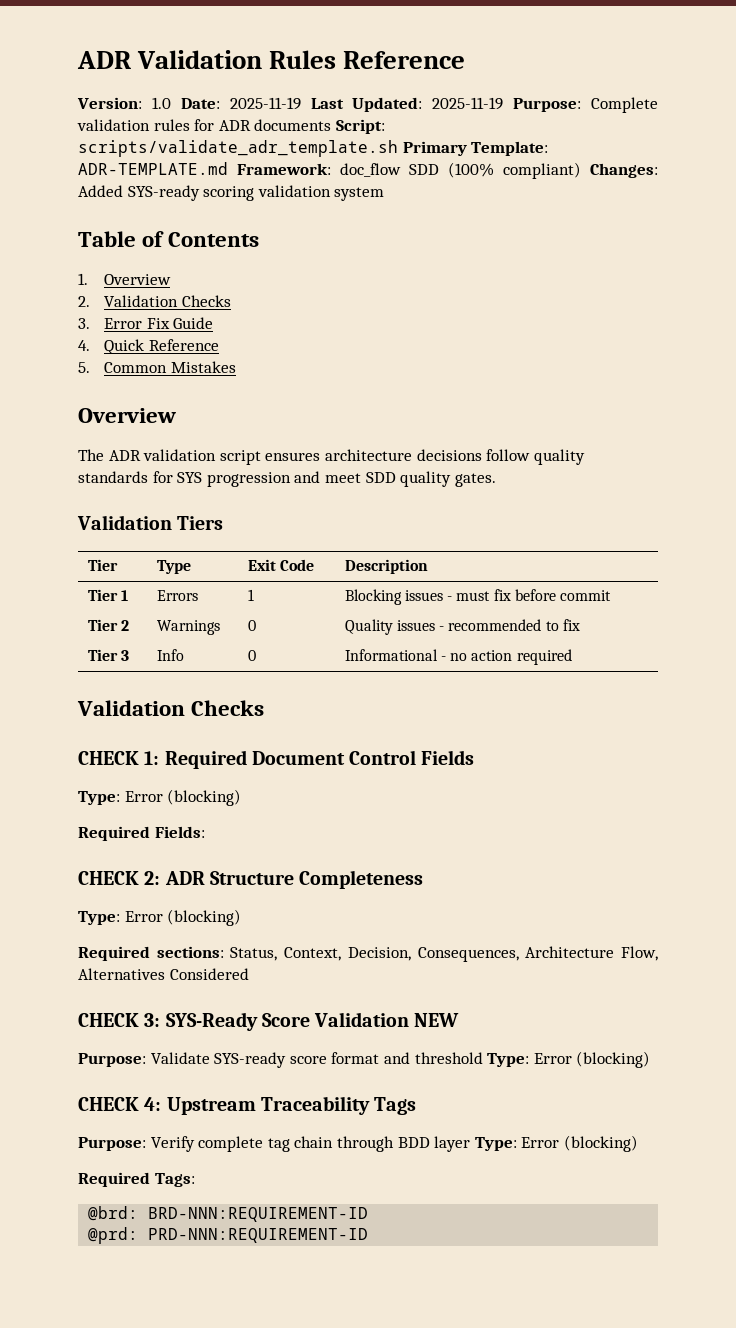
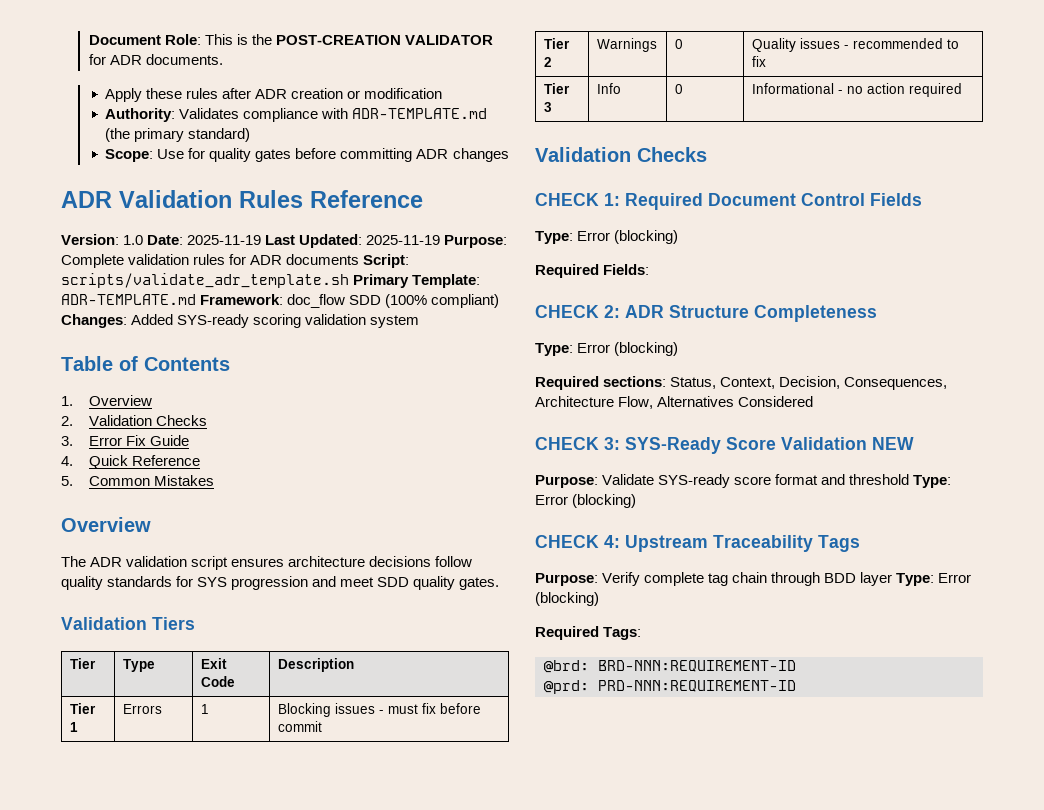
+ Document Role: This is the POST-CREATION VALIDATOR for ADR documents.
+ Apply these rules after ADR creation or modification
+ Authority: Validates compliance with ADR-TEMPLATE.md (the primary standard)
+ Scope: Use for quality gates before committing ADR changes

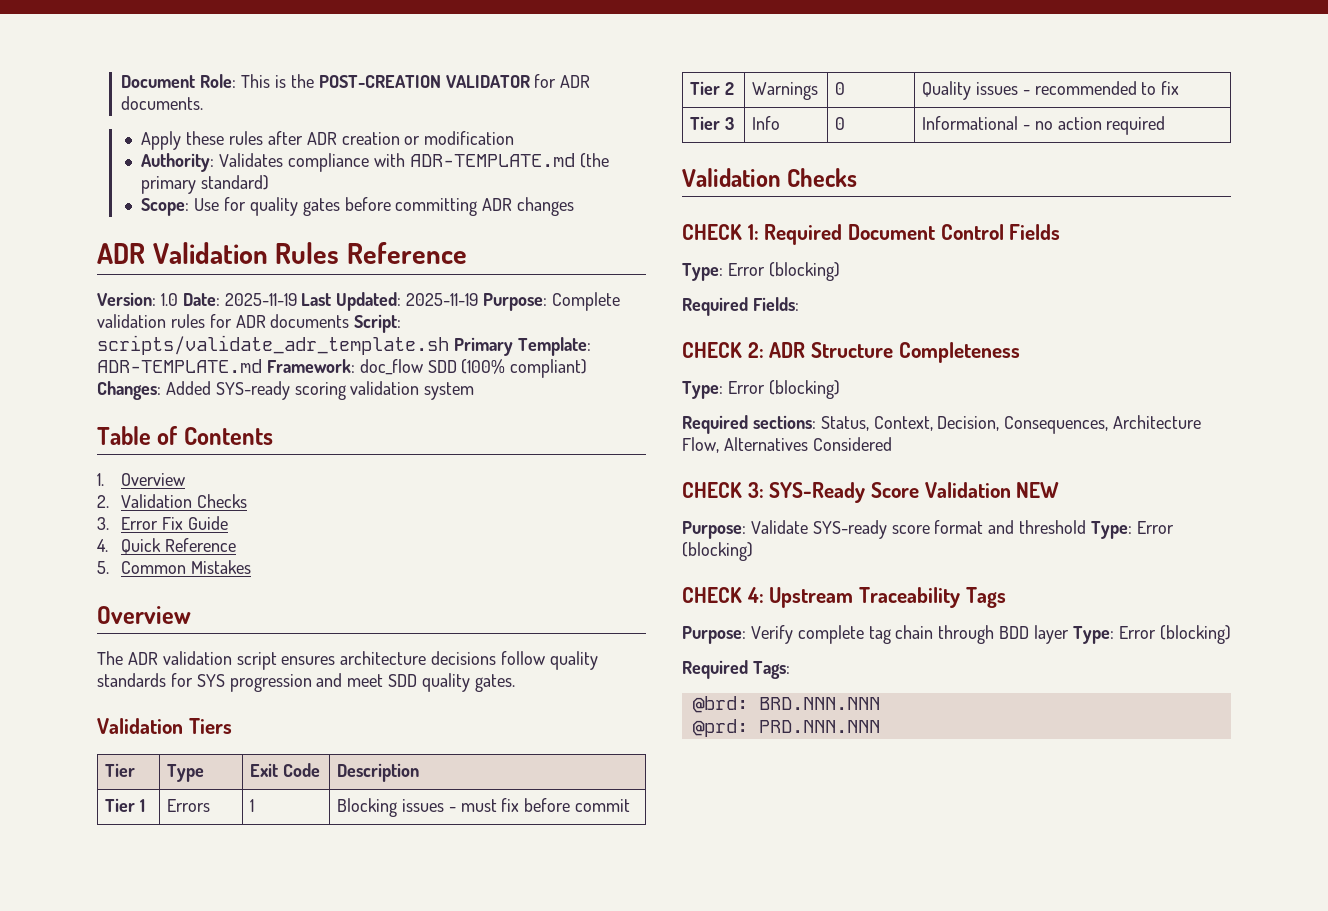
- @brd: BRD-NNN:REQUIREMENT-ID
+ @brd: BRD.NNN.NNN
- @prd: PRD-NNN:REQUIREMENT-ID
+ @prd: PRD.NNN.NNN

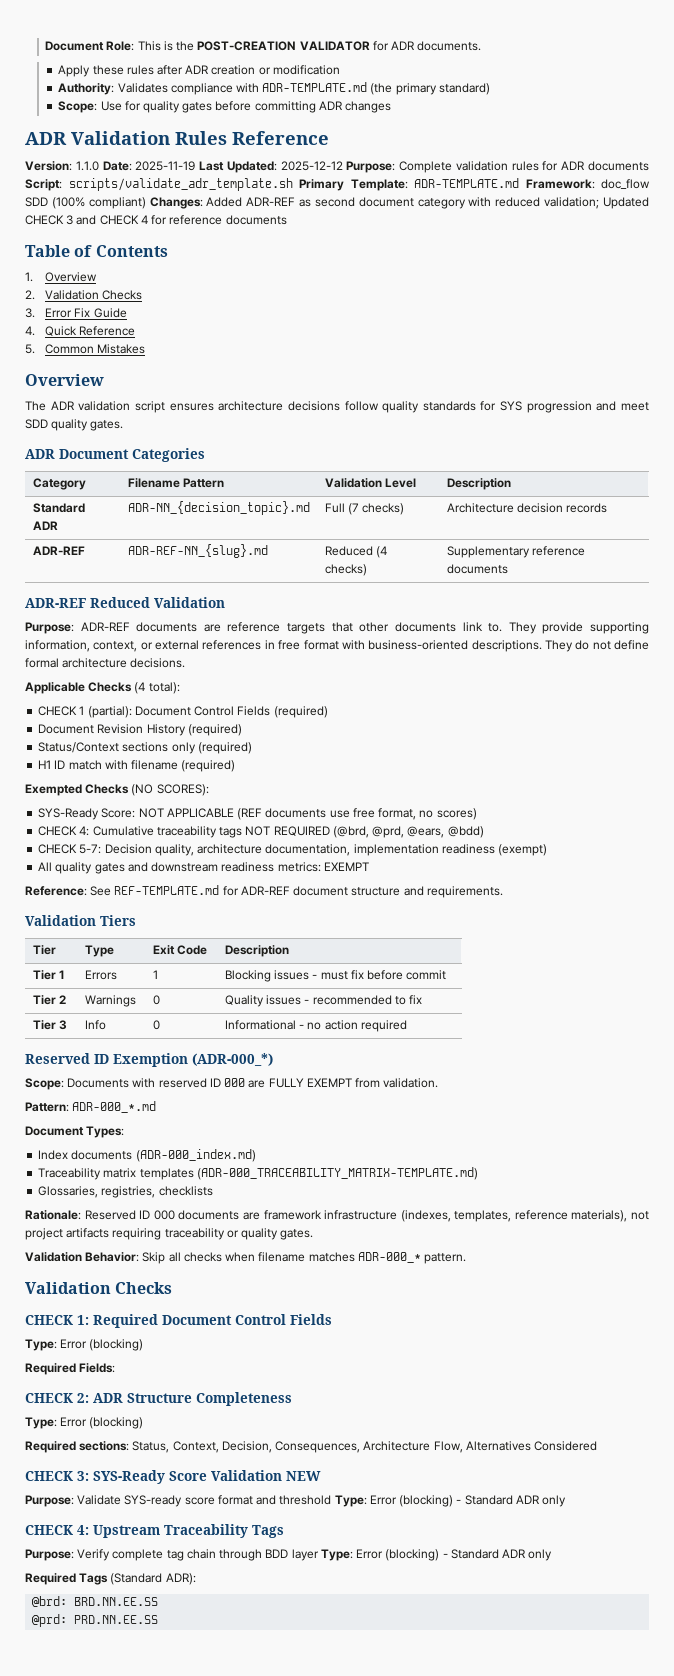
- Version: 1.0 Date: 2025-11-19 Last Updated: 2025-11-19 Purpose: Complete validation rules for ADR documents Script: scripts/validate_adr_template.sh Primary Template: ADR-TEMPLATE.md Framework: doc_flow SDD (100% compliant) Changes: Added SYS-ready scoring validation system
+ Version: 1.1.0 Date: 2025-11-19 Last Updated: 2025-12-12 Purpose: Complete validation rules for ADR documents Script: scripts/validate_adr_template.sh Primary Template: ADR-TEMPLATE.md Framework: doc_flow SDD (100% compliant) Changes: Added ADR-REF as second document category with reduced validation; Updated CHECK 3 and CHECK 4 for reference documents
+ ADR Document Categories
+ Category | Filename Pattern | Validation Level | Description
+ Standard ADR | ADR-NN_{decision_topic}.md | Full (7 checks) | Architecture decision records
+ ADR-REF | ADR-REF-NN_{slug}.md | Reduced (4 checks) | Supplementary reference documents
+ ADR-REF Reduced Validation
+ Purpose: ADR-REF documents are reference targets that other documents link to. They provide supporting information, context, or external references in free format with business-oriented descriptions. They do not define formal architecture decisions.
+ Applicable Checks (4 total):
+ CHECK 1 (partial): Document Control Fields (required)
+ Document Revision History (required)
+ Status/Context sections only (required)
+ H1 ID match with filename (required)
+ Exempted Checks (NO SCORES):
+ SYS-Ready Score: NOT APPLICABLE (REF documents use free format, no scores)
+ CHECK 4: Cumulative traceability tags NOT REQUIRED (@brd, @prd, @ears, @bdd)
+ CHECK 5-7: Decision quality, architecture documentation, implementation readiness (exempt)
+ All quality gates and downstream readiness metrics: EXEMPT
+ Reference: See REF-TEMPLATE.md for ADR-REF document structure and requirements.
+ Reserved ID Exemption (ADR-000_*)
+ Scope: Documents with reserved ID 000 are FULLY EXEMPT from validation.
+ Pattern: ADR-000_*.md
+ Document Types:
+ Index documents (ADR-000_index.md)
+ Traceability matrix templates (ADR-000_TRACEABILITY_MATRIX-TEMPLATE.md)
+ Glossaries, registries, checklists
+ Rationale: Reserved ID 000 documents are framework infrastructure (indexes, templates, reference materials), not project artifacts requiring traceability or quality gates.
+ Validation Behavior: Skip all checks when filename matches ADR-000_* pattern.
- Purpose: Validate SYS-ready score format and threshold Type: Error (blocking)
+ Purpose: Validate SYS-ready score format and threshold Type: Error (blocking) - Standard ADR only
- Purpose: Verify complete tag chain through BDD layer Type: Error (blocking)
- Required Tags:
+ Purpose: Verify complete tag chain through BDD layer Type: Error (blocking) - Standard ADR only
+ Required Tags (Standard ADR):
- @brd: BRD.NNN.NNN
+ @brd: BRD.NN.EE.SS
- @prd: PRD.NNN.NNN
+ @prd: PRD.NN.EE.SS

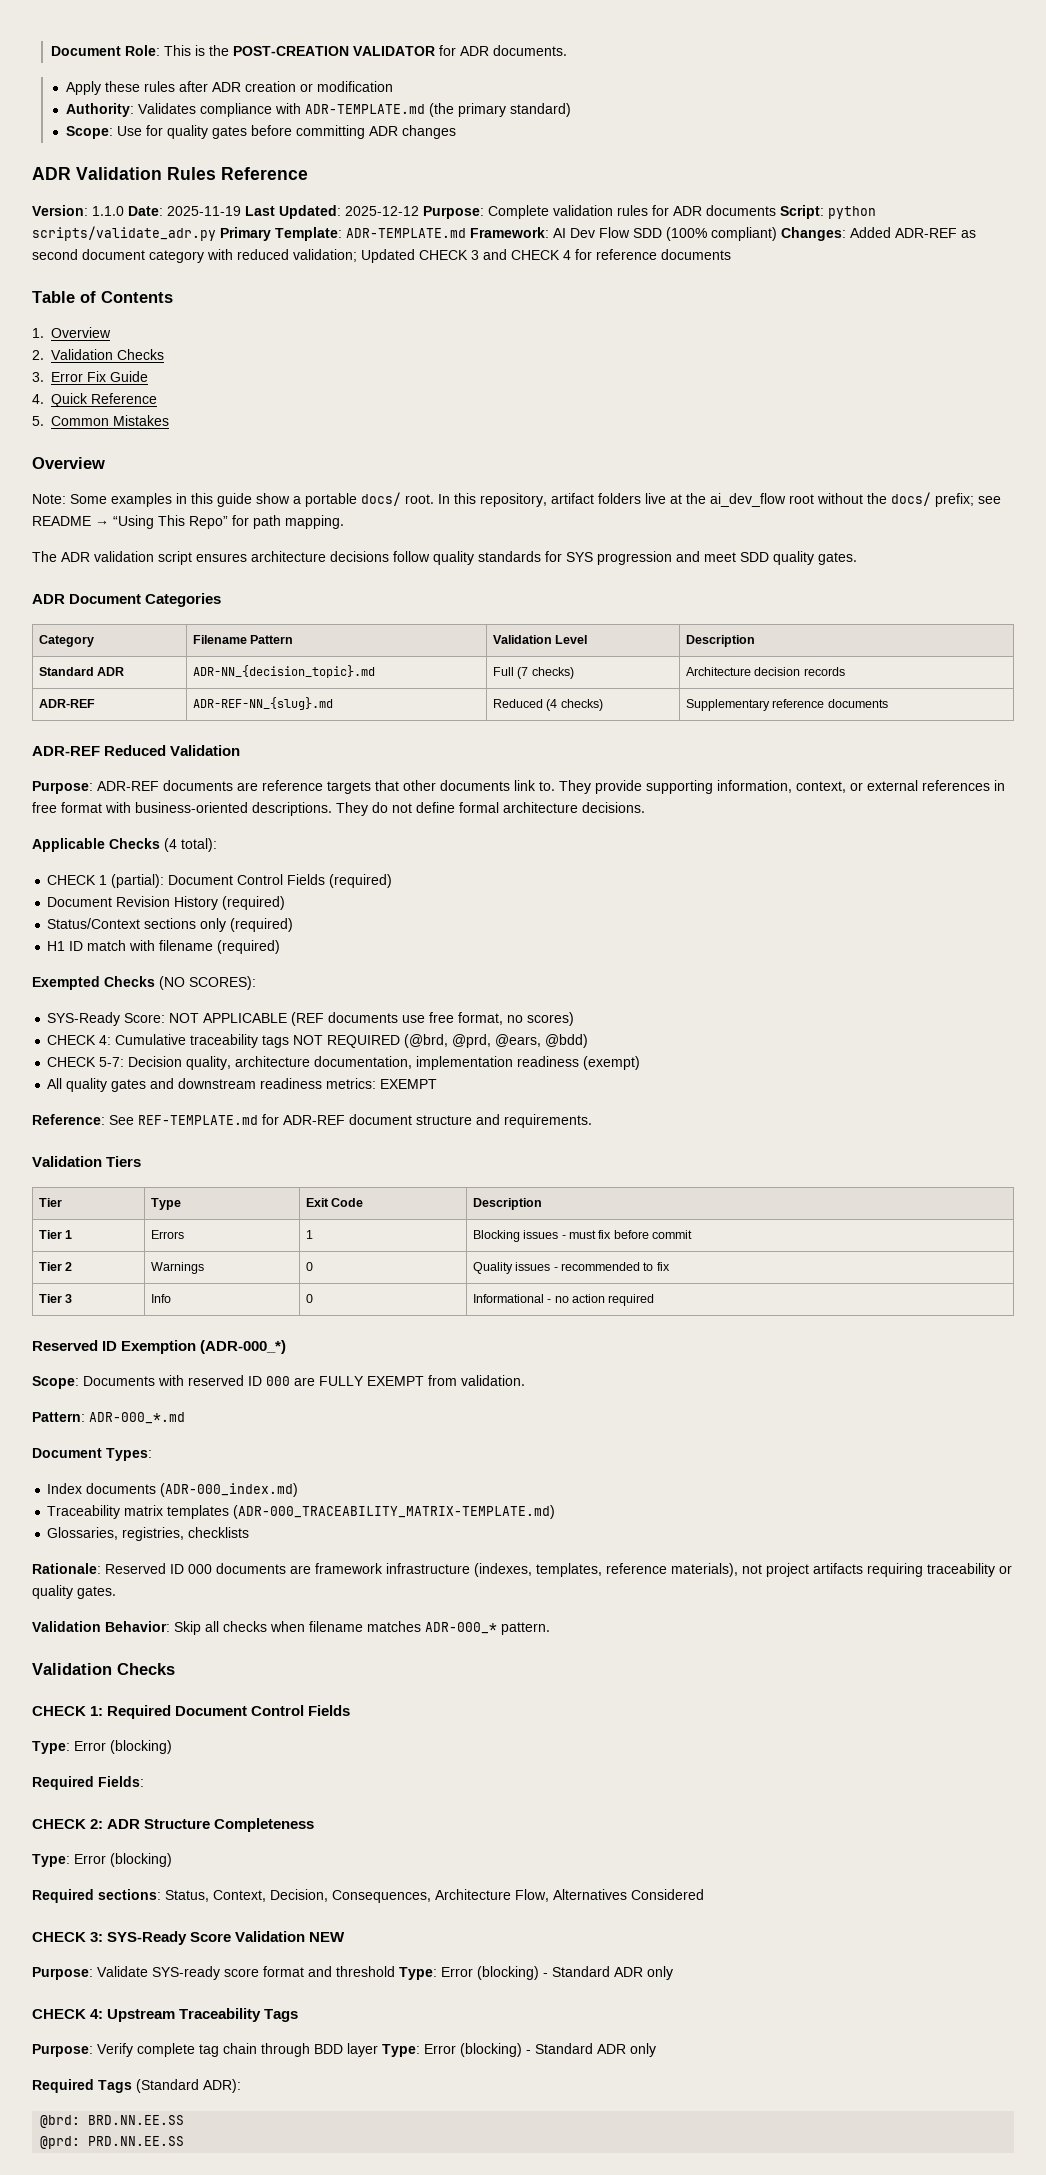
- Version: 1.1.0 Date: 2025-11-19 Last Updated: 2025-12-12 Purpose: Complete validation rules for ADR documents Script: scripts/validate_adr_template.sh Primary Template: ADR-TEMPLATE.md Framework: doc_flow SDD (100% compliant) Changes: Added ADR-REF as second document category with reduced validation; Updated CHECK 3 and CHECK 4 for reference documents
+ Version: 1.1.0 Date: 2025-11-19 Last Updated: 2025-12-12 Purpose: Complete validation rules for ADR documents Script: python scripts/validate_adr.py Primary Template: ADR-TEMPLATE.md Framework: AI Dev Flow SDD (100% compliant) Changes: Added ADR-REF as second document category with reduced validation; Updated CHECK 3 and CHECK 4 for reference documents
+ Note: Some examples in this guide show a portable docs/ root. In this repository, artifact folders live at the ai_dev_flow root without the docs/ prefix; see README → “Using This Repo” for path mapping.

